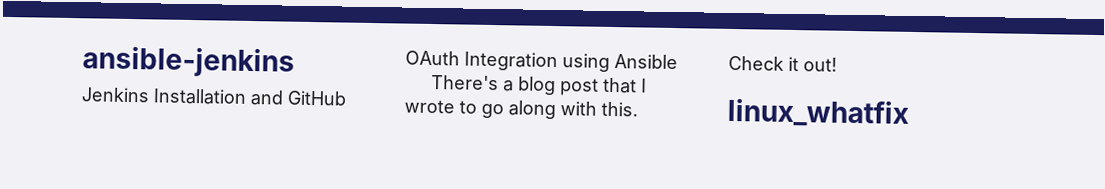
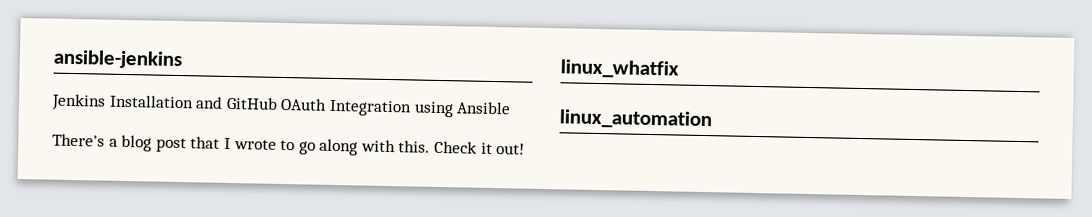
+ linux_automation

